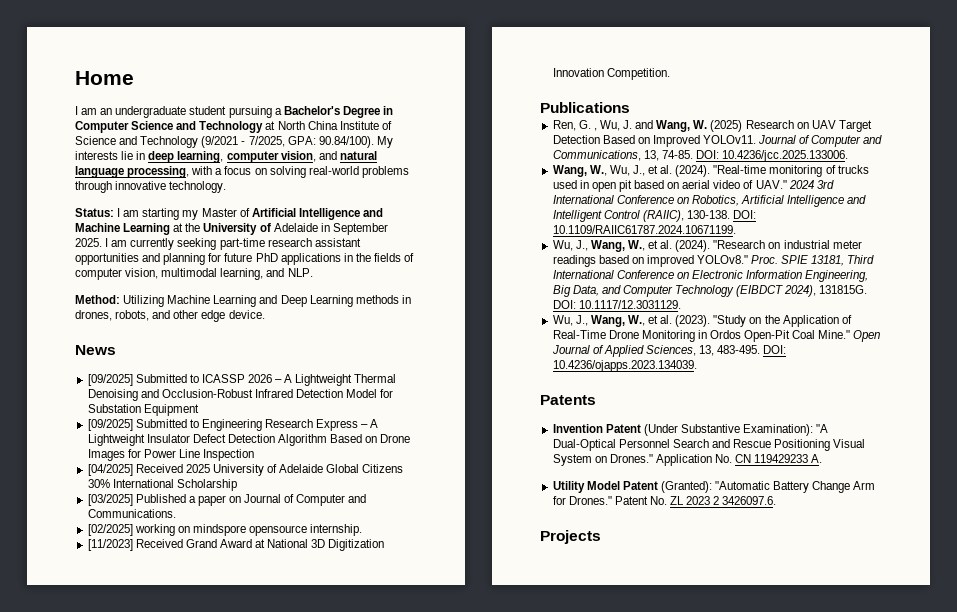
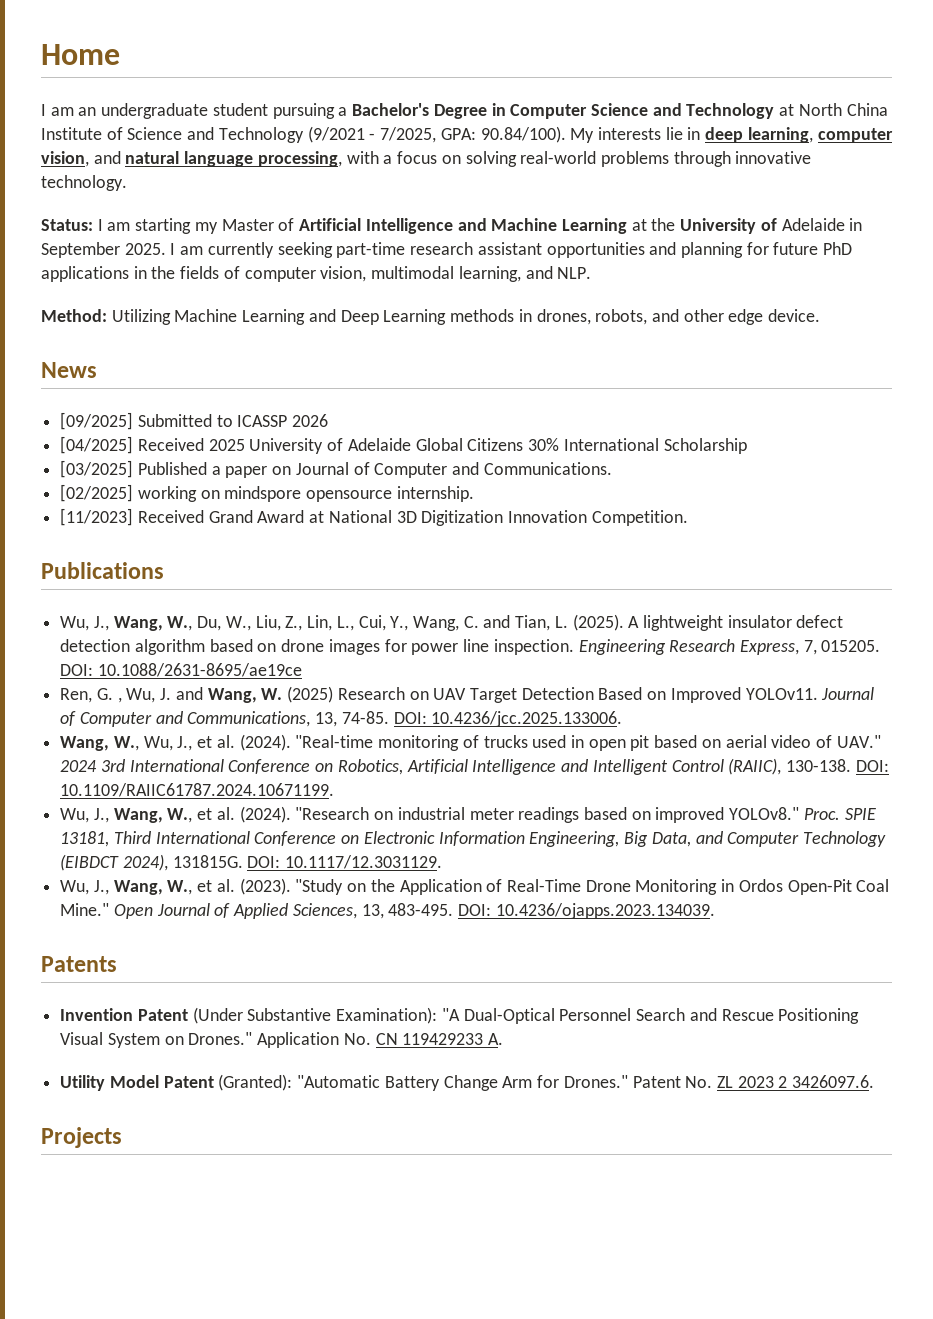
- [09/2025] Submitted to ICASSP 2026 – A Lightweight Thermal Denoising and Occlusion-Robust Infrared Detection Model for Substation Equipment
- [09/2025] Submitted to Engineering Research Express – A Lightweight Insulator Defect Detection Algorithm Based on Drone Images for Power Line Inspection
+ [09/2025] Submitted to ICASSP 2026
+ Wu, J., Wang, W., Du, W., Liu, Z., Lin, L., Cui, Y., Wang, C. and Tian, L. (2025). A lightweight insulator defect detection algorithm based on drone images for power line inspection. Engineering Research Express, 7, 015205. DOI: 10.1088/2631-8695/ae19ce

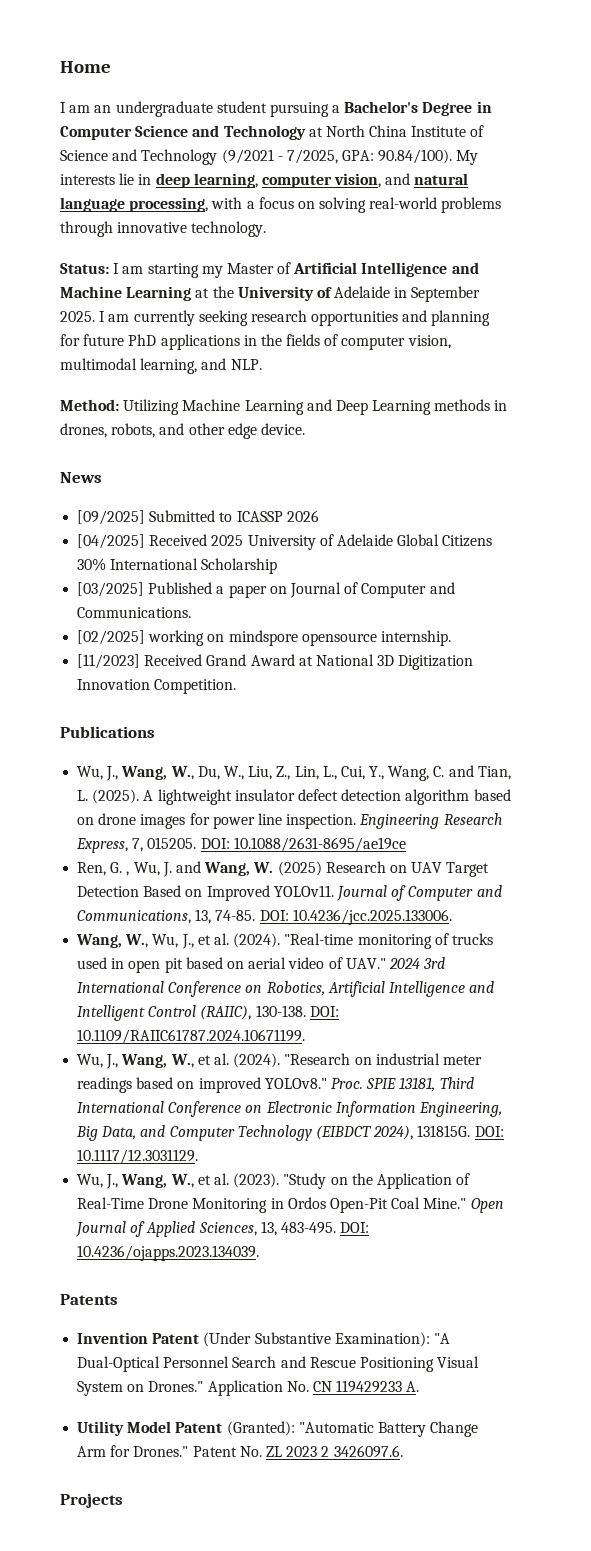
- I am currently seeking part-time research assistant opportunities and planning for future PhD applications in the fields of computer vision, multimodal learning, and NLP.
+ I am currently seeking research opportunities and planning for future PhD applications in the fields of computer vision, multimodal learning, and NLP.

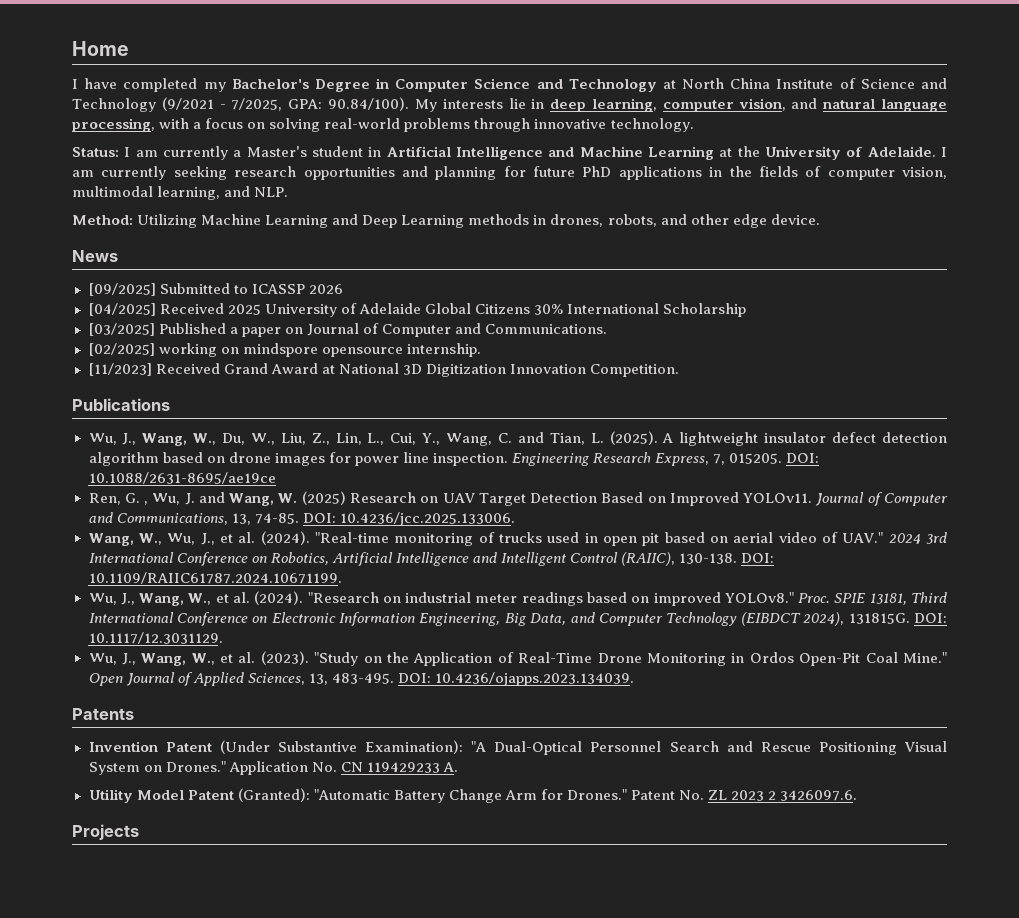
- I am an undergraduate student pursuing a Bachelor's Degree in Computer Science and Technology at North China Institute of Science and Technology (9/2021 - 7/2025, GPA: 90.84/100). My interests lie in deep learning, computer vision, and natural language processing, with a focus on solving real-world problems through innovative technology.
+ I have completed my Bachelor's Degree in Computer Science and Technology at North China Institute of Science and Technology (9/2021 - 7/2025, GPA: 90.84/100). My interests lie in deep learning, computer vision, and natural language processing, with a focus on solving real-world problems through innovative technology.
- Status: I am starting my Master of Artificial Intelligence and Machine Learning at the University of Adelaide in September 2025.
+ Status: I am currently a Master's student in Artificial Intelligence and Machine Learning at the University of Adelaide.

